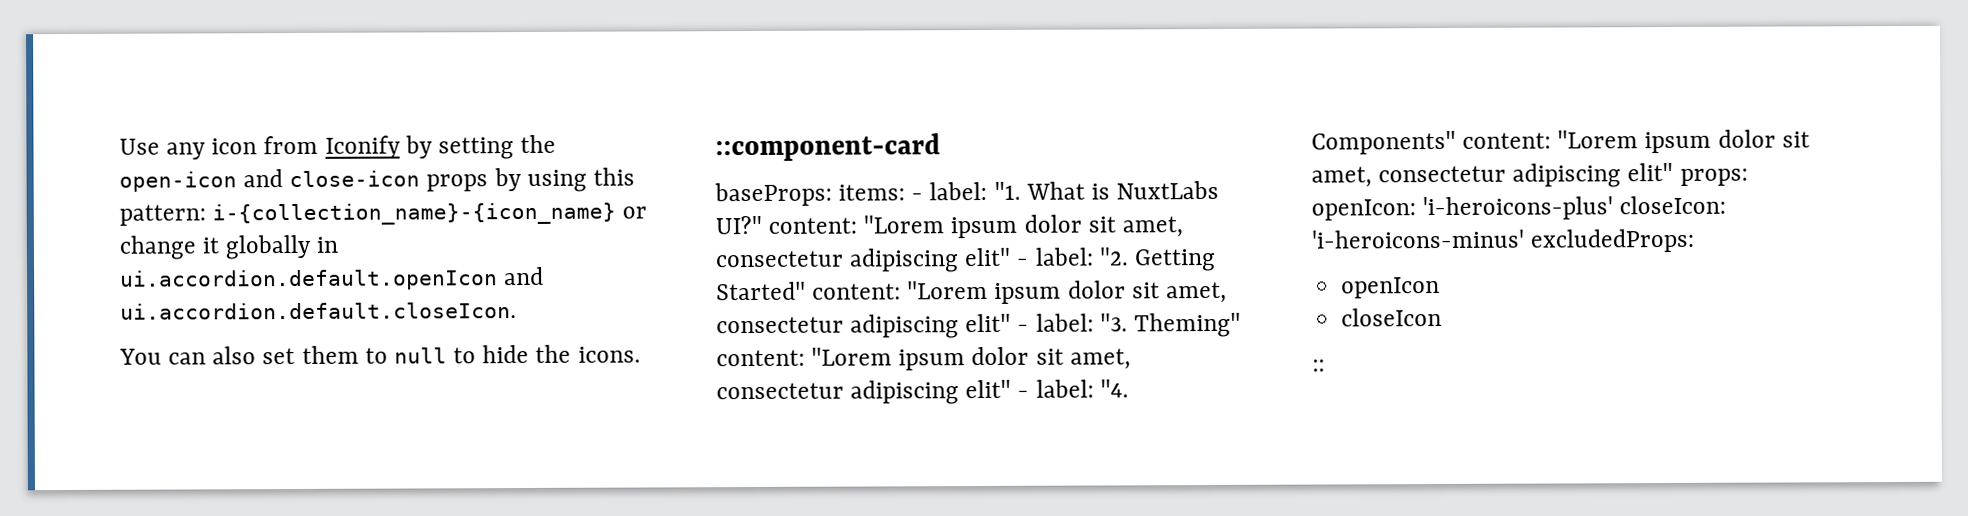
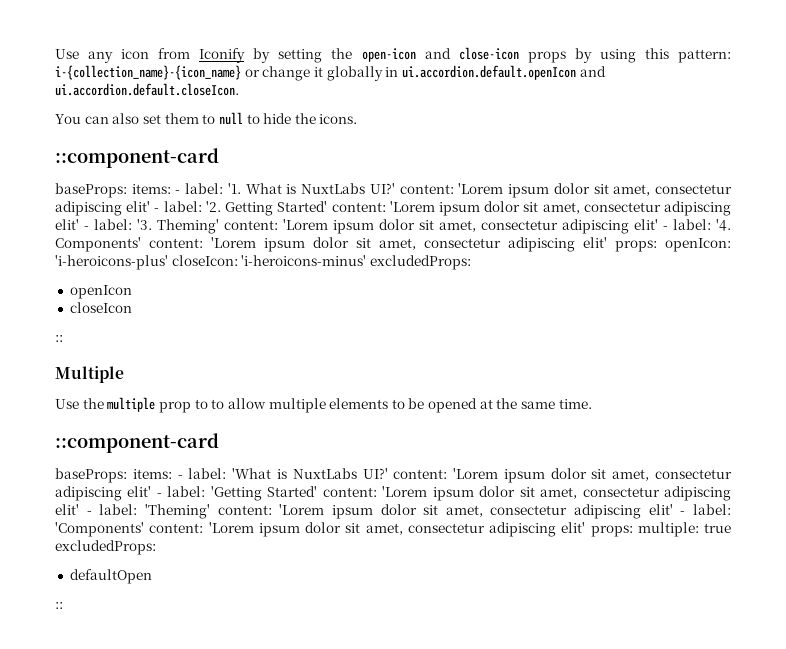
- baseProps: items: - label: "1. What is NuxtLabs UI?" content: "Lorem ipsum dolor sit amet, consectetur adipiscing elit" - label: "2. Getting Started" content: "Lorem ipsum dolor sit amet, consectetur adipiscing elit" - label: "3. Theming" content: "Lorem ipsum dolor sit amet, consectetur adipiscing elit" - label: "4. Components" content: "Lorem ipsum dolor sit amet, consectetur adipiscing elit" props: openIcon: 'i-heroicons-plus' closeIcon: 'i-heroicons-minus' excludedProps:
+ baseProps: items: - label: '1. What is NuxtLabs UI?' content: 'Lorem ipsum dolor sit amet, consectetur adipiscing elit' - label: '2. Getting Started' content: 'Lorem ipsum dolor sit amet, consectetur adipiscing elit' - label: '3. Theming' content: 'Lorem ipsum dolor sit amet, consectetur adipiscing elit' - label: '4. Components' content: 'Lorem ipsum dolor sit amet, consectetur adipiscing elit' props: openIcon: 'i-heroicons-plus' closeIcon: 'i-heroicons-minus' excludedProps:
+ Multiple
+ Use the multiple prop to to allow multiple elements to be opened at the same time.
+ ::component-card
+ baseProps: items: - label: 'What is NuxtLabs UI?' content: 'Lorem ipsum dolor sit amet, consectetur adipiscing elit' - label: 'Getting Started' content: 'Lorem ipsum dolor sit amet, consectetur adipiscing elit' - label: 'Theming' content: 'Lorem ipsum dolor sit amet, consectetur adipiscing elit' - label: 'Components' content: 'Lorem ipsum dolor sit amet, consectetur adipiscing elit' props: multiple: true excludedProps:
+ defaultOpen
+ ::

